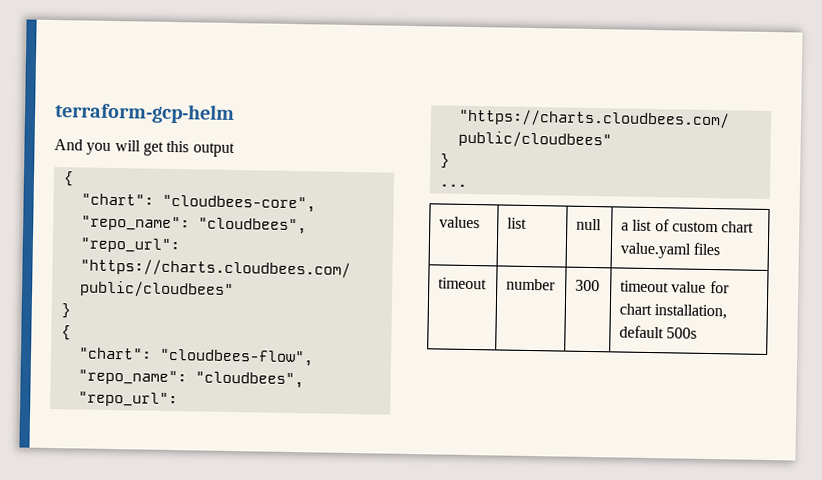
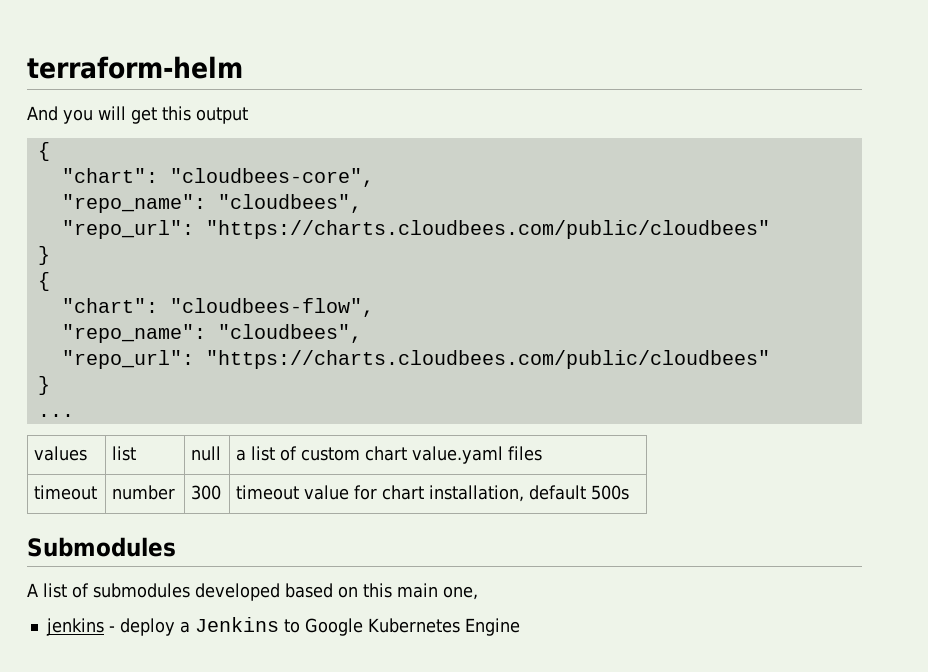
- terraform-gcp-helm
+ terraform-helm
+ Submodules
+ A list of submodules developed based on this main one,
+ jenkins - deploy a Jenkins to Google Kubernetes Engine

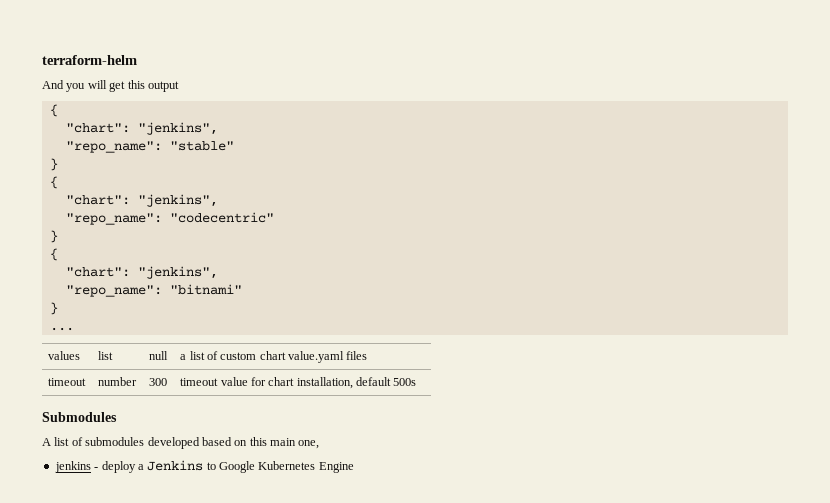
  And you will get this output
  {
- "chart": "cloudbees-core",
- "repo_name": "cloudbees",
- "repo_url": "https://charts.cloudbees.com/public/cloudbees"
+ "chart": "jenkins",
+ "repo_name": "stable"
  }
  {
- "chart": "cloudbees-flow",
- "repo_name": "cloudbees",
- "repo_url": "https://charts.cloudbees.com/public/cloudbees"
+ "chart": "jenkins",
+ "repo_name": "codecentric"
+ }
+ {
+ "chart": "jenkins",
+ "repo_name": "bitnami"

